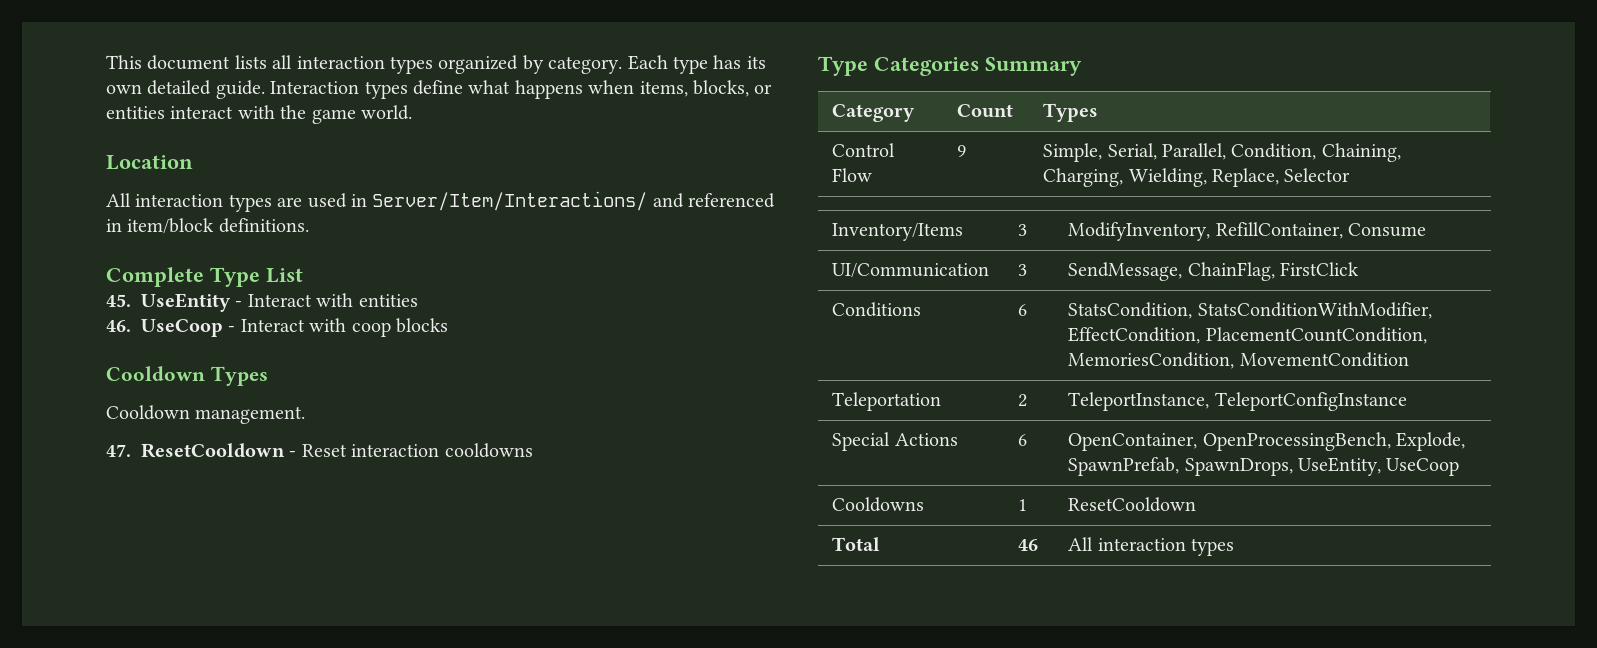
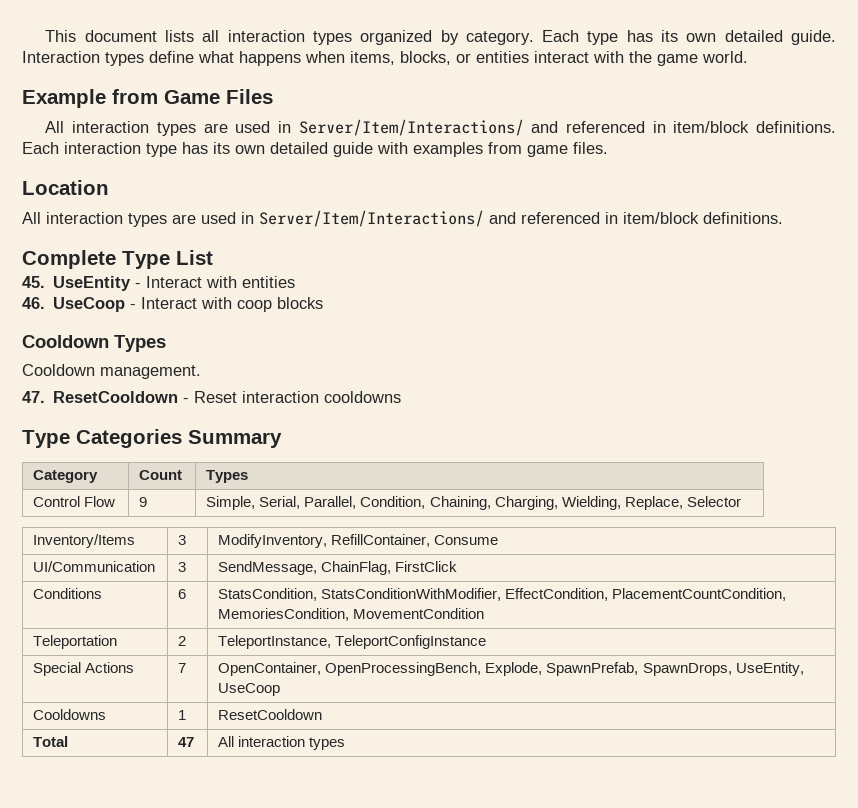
+ Example from Game Files
+ All interaction types are used in Server/Item/Interactions/ and referenced in item/block definitions. Each interaction type has its own detailed guide with examples from game files.
- Special Actions | 6 | OpenContainer, OpenProcessingBench, Explode, SpawnPrefab, SpawnDrops, UseEntity, UseCoop
+ Special Actions | 7 | OpenContainer, OpenProcessingBench, Explode, SpawnPrefab, SpawnDrops, UseEntity, UseCoop
- Total | 46 | All interaction types
+ Total | 47 | All interaction types

